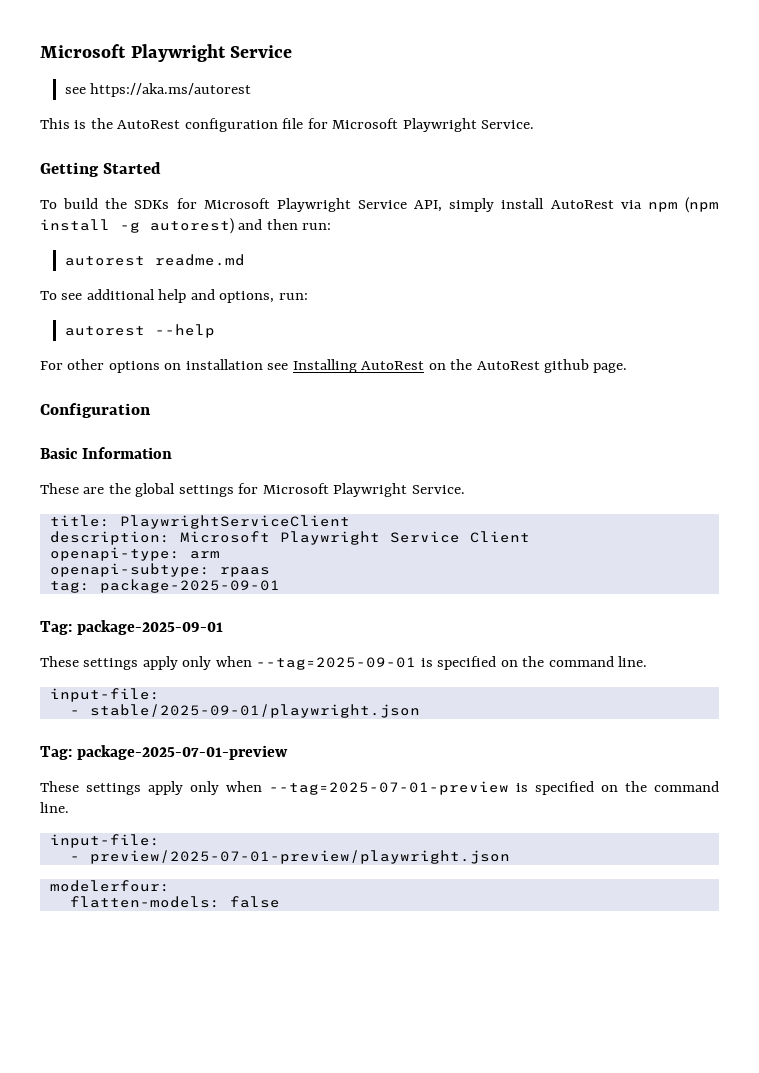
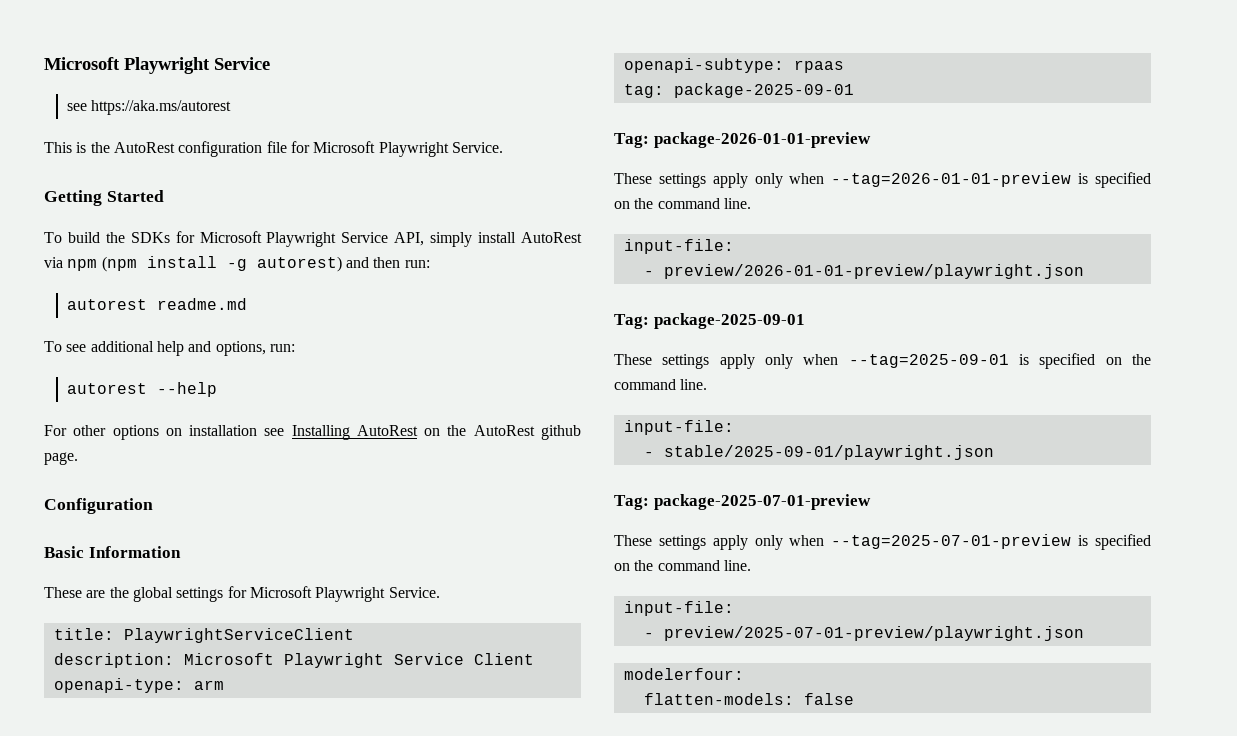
+ Tag: package-2026-01-01-preview
+ These settings apply only when --tag=2026-01-01-preview is specified on the command line.
+ input-file:
+ - preview/2026-01-01-preview/playwright.json

